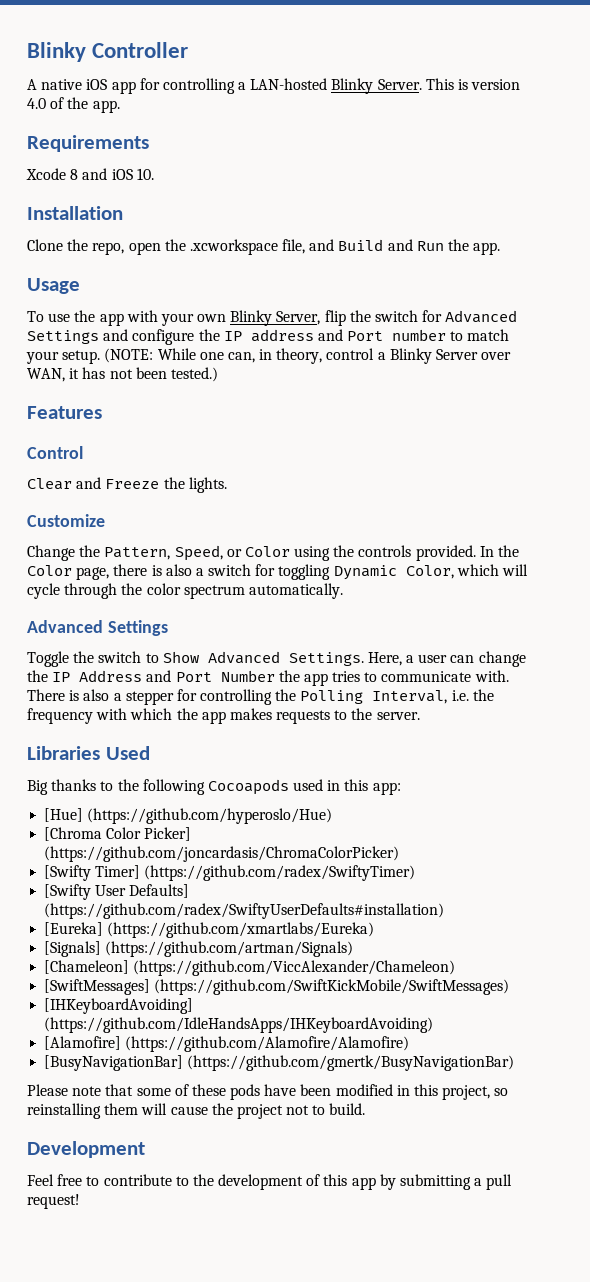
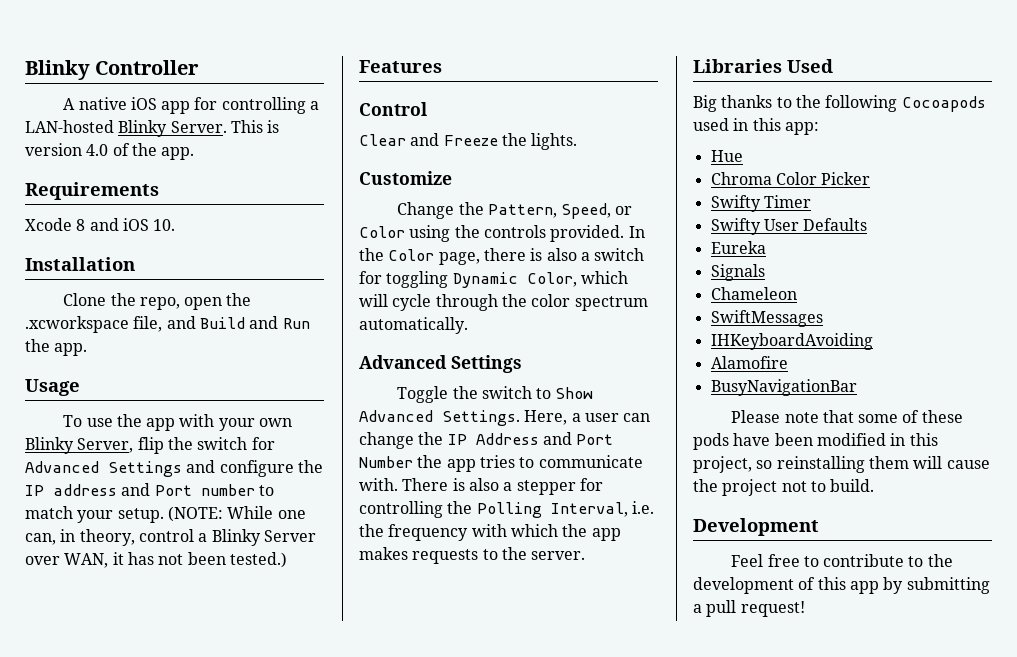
- [Hue] (https://github.com/hyperoslo/Hue)
- [Chroma Color Picker] (https://github.com/joncardasis/ChromaColorPicker)
- [Swifty Timer] (https://github.com/radex/SwiftyTimer)
- [Swifty User Defaults] (https://github.com/radex/SwiftyUserDefaults#installation)
- [Eureka] (https://github.com/xmartlabs/Eureka)
- [Signals] (https://github.com/artman/Signals)
- [Chameleon] (https://github.com/ViccAlexander/Chameleon)
- [SwiftMessages] (https://github.com/SwiftKickMobile/SwiftMessages)
- [IHKeyboardAvoiding] (https://github.com/IdleHandsApps/IHKeyboardAvoiding)
- [Alamofire] (https://github.com/Alamofire/Alamofire)
- [BusyNavigationBar] (https://github.com/gmertk/BusyNavigationBar)
+ Hue
+ Chroma Color Picker
+ Swifty Timer
+ Swifty User Defaults
+ Eureka
+ Signals
+ Chameleon
+ SwiftMessages
+ IHKeyboardAvoiding
+ Alamofire
+ BusyNavigationBar

